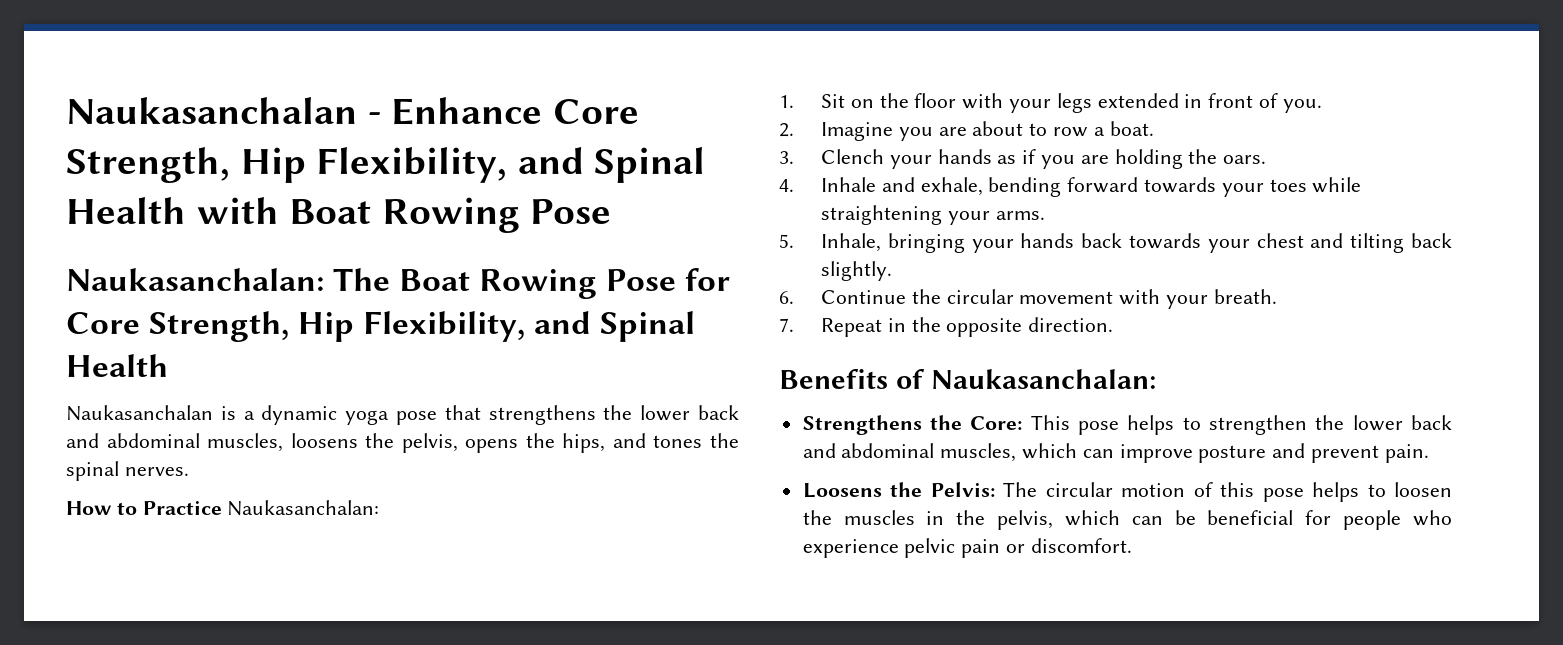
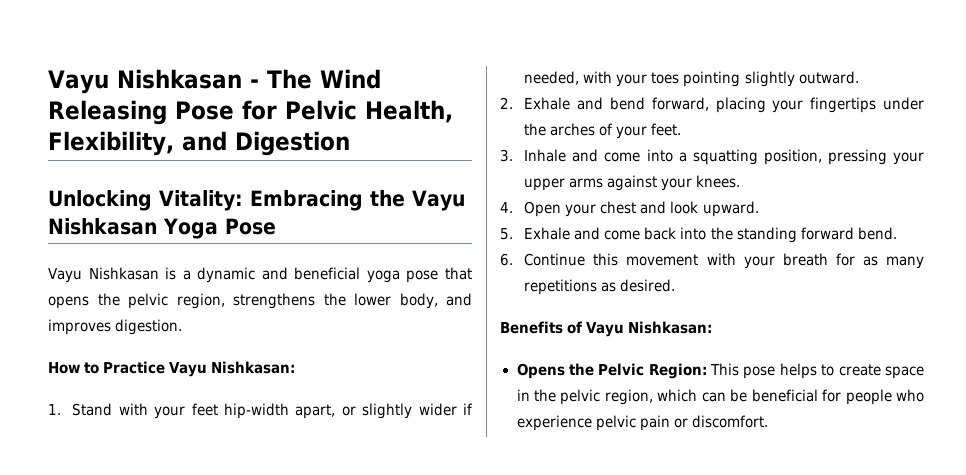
- Naukasanchalan - Enhance Core Strength, Hip Flexibility, and Spinal Health with Boat Rowing Pose
- Naukasanchalan: The Boat Rowing Pose for Core Strength, Hip Flexibility, and Spinal Health
- Naukasanchalan is a dynamic yoga pose that strengthens the lower back and abdominal muscles, loosens the pelvis, opens the hips, and tones the spinal nerves.
+ Vayu Nishkasan - The Wind Releasing Pose for Pelvic Health, Flexibility, and Digestion
+ Unlocking Vitality: Embracing the Vayu Nishkasan Yoga Pose
+ Vayu Nishkasan is a dynamic and beneficial yoga pose that opens the pelvic region, strengthens the lower body, and improves digestion.
- How to Practice Naukasanchalan:
+ How to Practice Vayu Nishkasan:
- 1. Sit on the floor with your legs extended in front of you.
- 2. Imagine you are about to row a boat.
- 3. Clench your hands as if you are holding the oars.
- 4. Inhale and exhale, bending forward towards your toes while straightening your arms.
- 5. Inhale, bringing your hands back towards your chest and tilting back slightly.
+ 1. Stand with your feet hip-width apart, or slightly wider if needed, with your toes pointing slightly outward.
+ 2. Exhale and bend forward, placing your fingertips under the arches of your feet.
+ 3. Inhale and come into a squatting position, pressing your upper arms against your knees.
+ 4. Open your chest and look upward.
+ 5. Exhale and come back into the standing forward bend.
- 6. Continue the circular movement with your breath.
- 7. Repeat in the opposite direction.
- Benefits of Naukasanchalan:
- Strengthens the Core: This pose helps to strengthen the lower back and abdominal muscles, which can improve posture and prevent pain.
- Loosens the Pelvis: The circular motion of this pose helps to loosen the muscles in the pelvis, which can be beneficial for people who experience pelvic pain or discomfort.
+ 6. Continue this movement with your breath for as many repetitions as desired.
+ Benefits of Vayu Nishkasan:
+ Opens the Pelvic Region: This pose helps to create space in the pelvic region, which can be beneficial for people who experience pelvic pain or discomfort.

